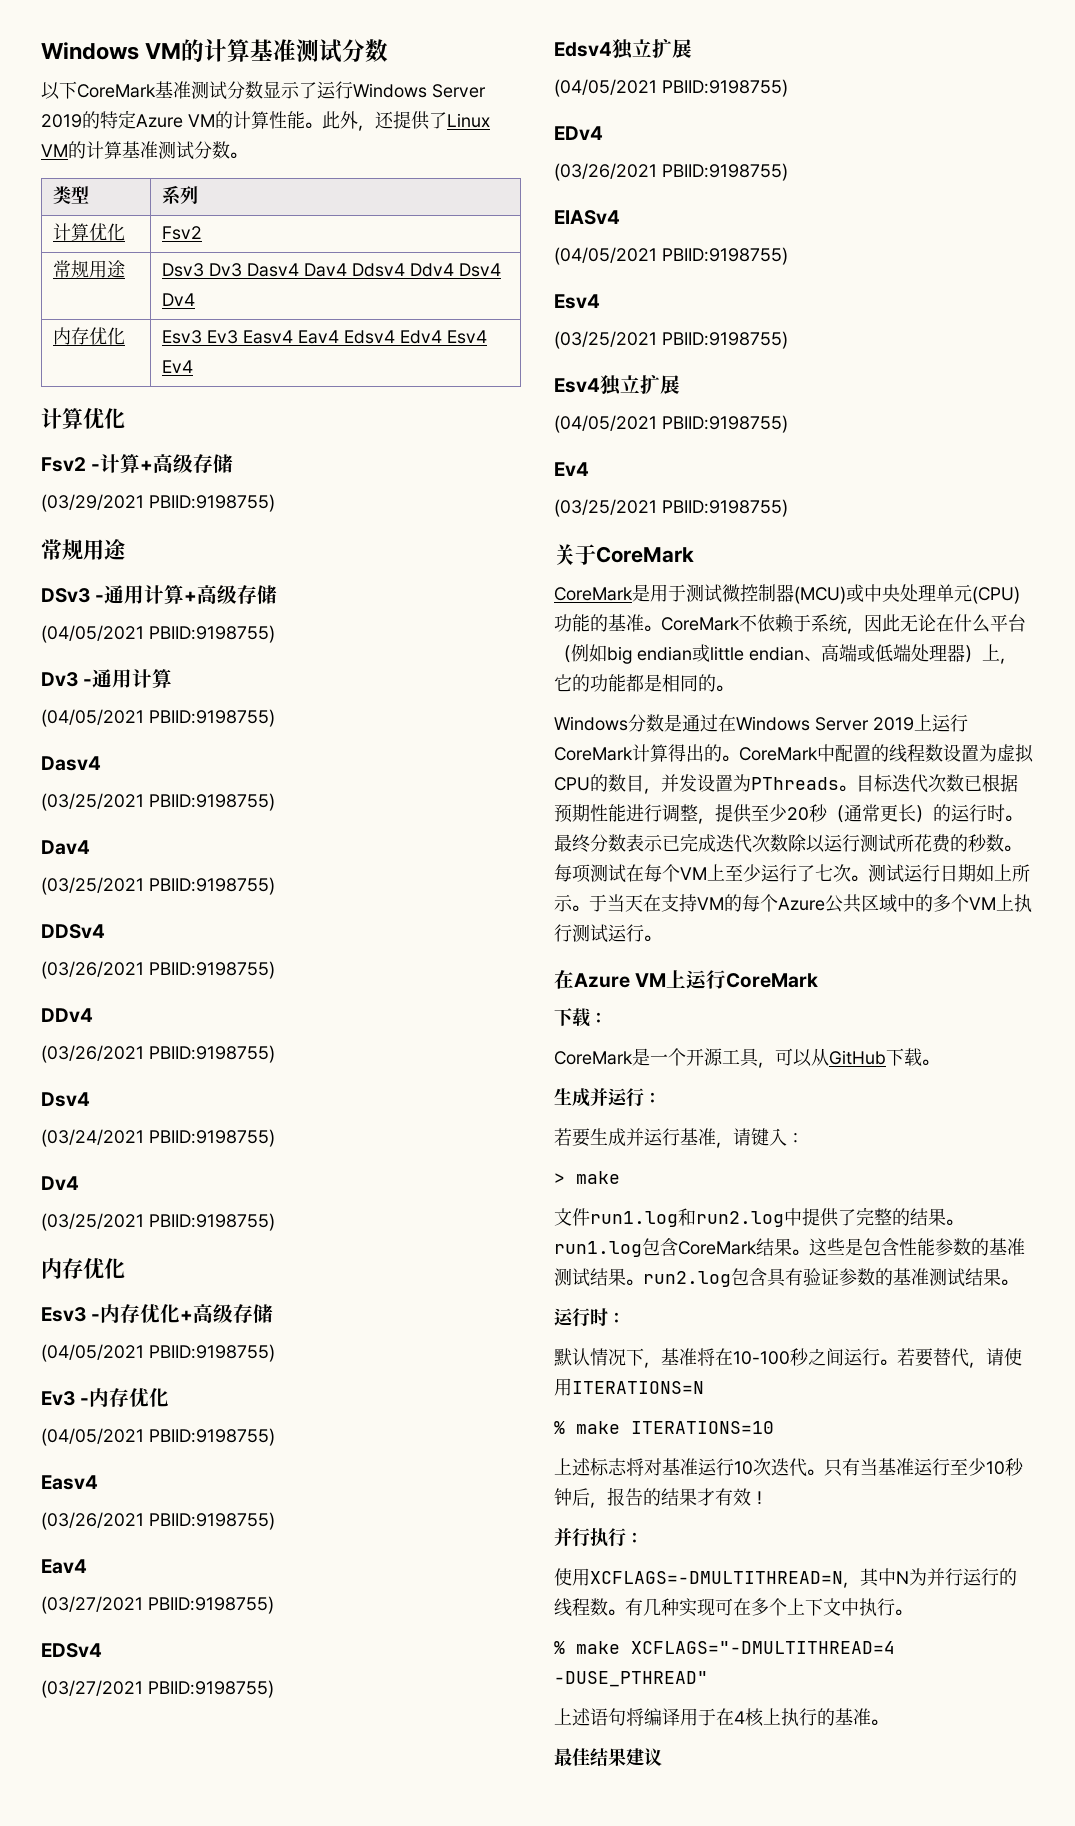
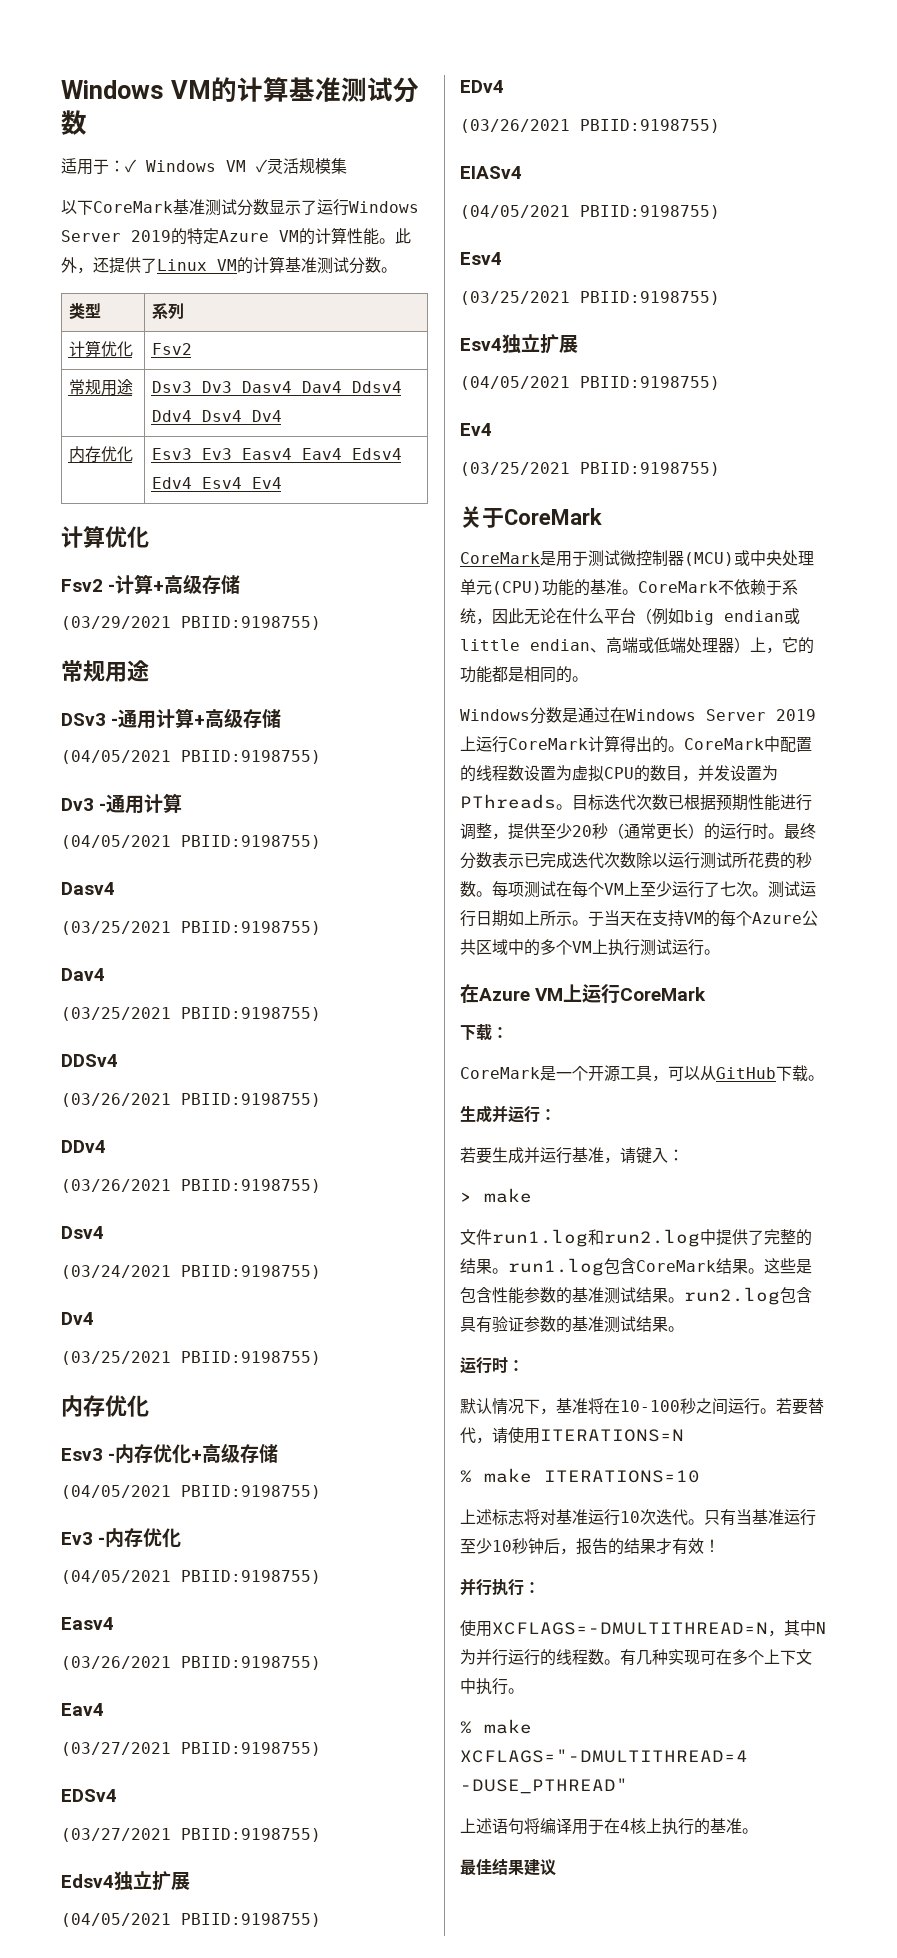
+ 适用于：✓ Windows VM ✓灵活规模集

